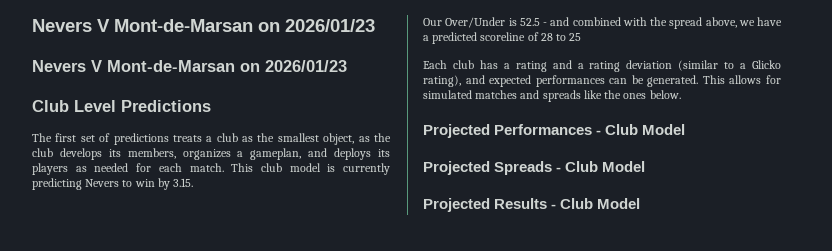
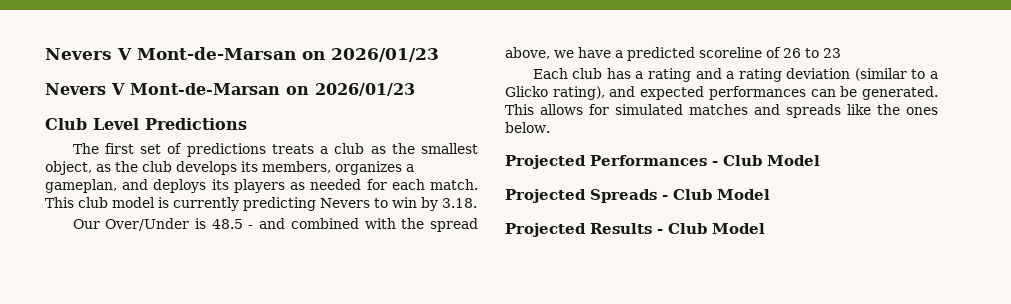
- This club model is currently predicting Nevers to win by 3.15.
+ This club model is currently predicting Nevers to win by 3.18.
- Our Over/Under is 52.5 - and combined with the spread above, we have a predicted scoreline of 28 to 25
+ Our Over/Under is 48.5 - and combined with the spread above, we have a predicted scoreline of 26 to 23

